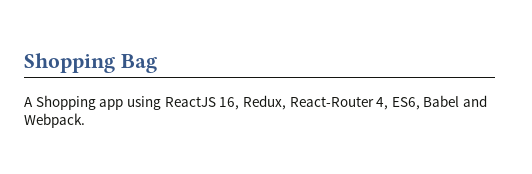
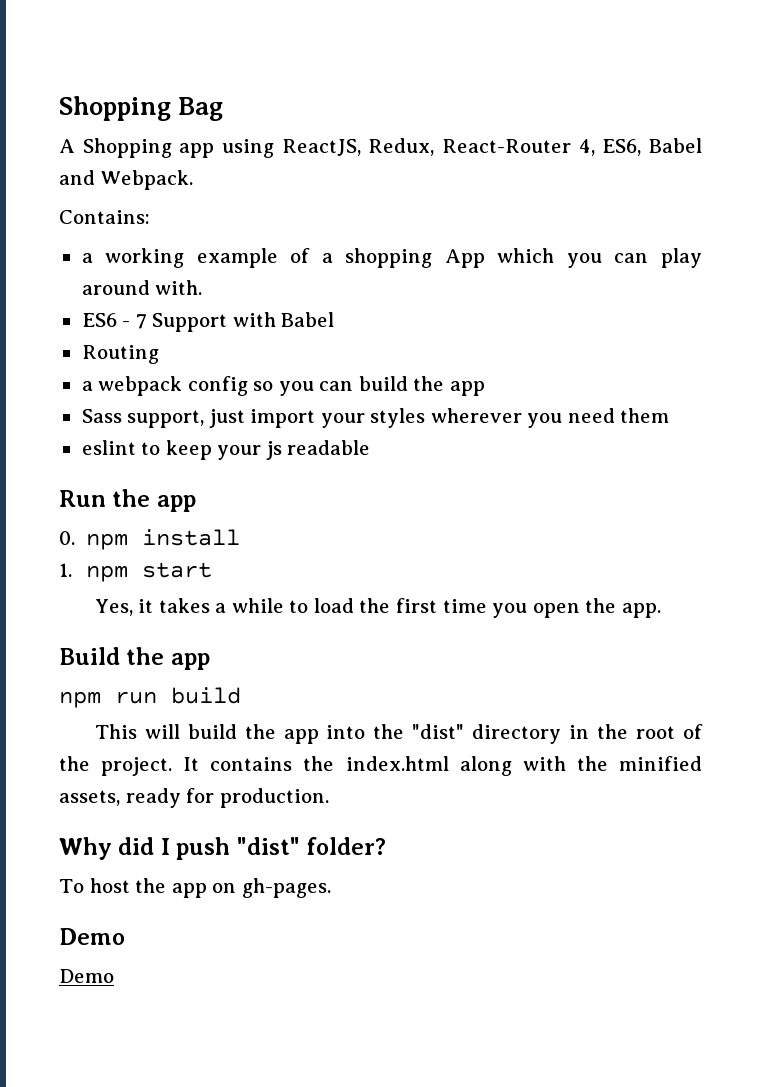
- A Shopping app using ReactJS 16, Redux, React-Router 4, ES6, Babel and Webpack.
+ A Shopping app using ReactJS, Redux, React-Router 4, ES6, Babel and Webpack.
+ Contains:
+ a working example of a shopping App which you can play around with.
+ ES6 - 7 Support with Babel
+ Routing
+ a webpack config so you can build the app
+ Sass support, just import your styles wherever you need them
+ eslint to keep your js readable
+ Run the app
+ 0. npm install
+ 1. npm start
+ Yes, it takes a while to load the first time you open the app.
+ Build the app
+ npm run build
+ This will build the app into the "dist" directory in the root of the project. It contains the index.html along with the minified assets, ready for production.
+ Why did I push "dist" folder?
+ To host the app on gh-pages.
+ Demo
+ Demo

